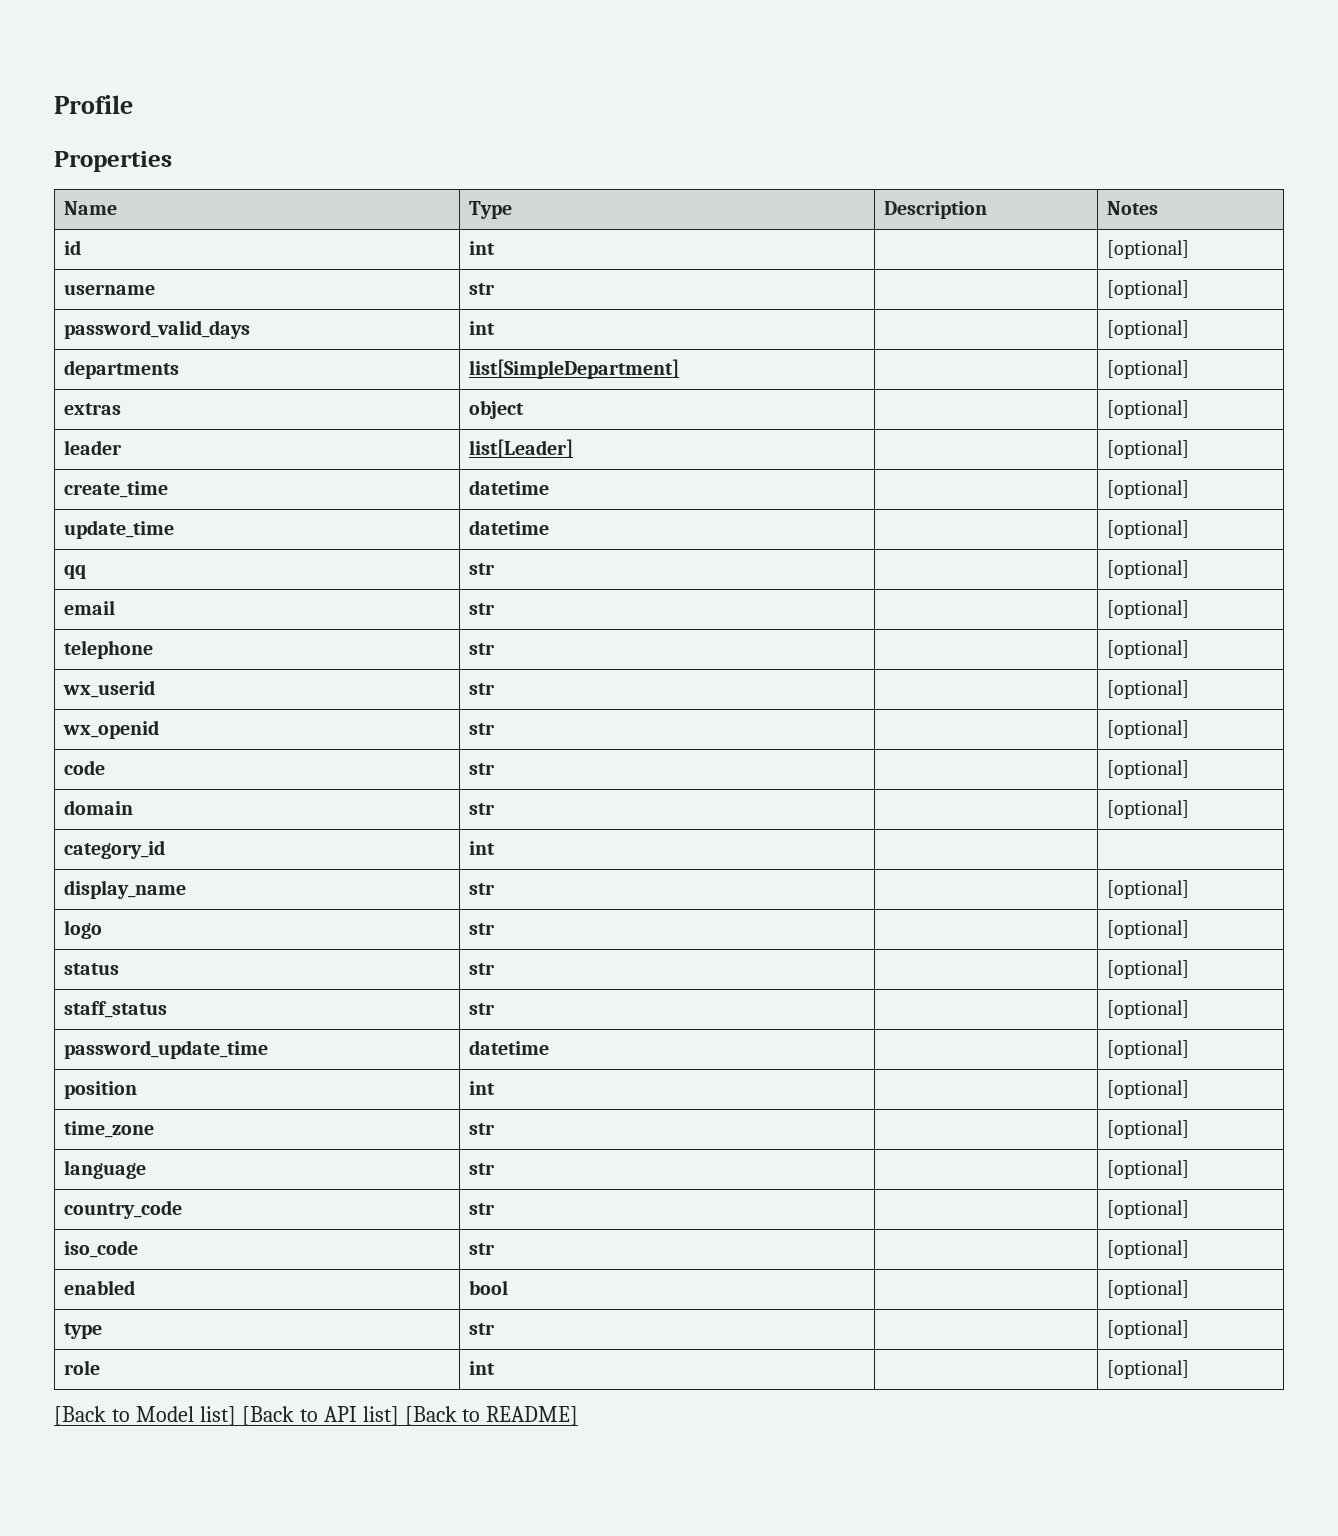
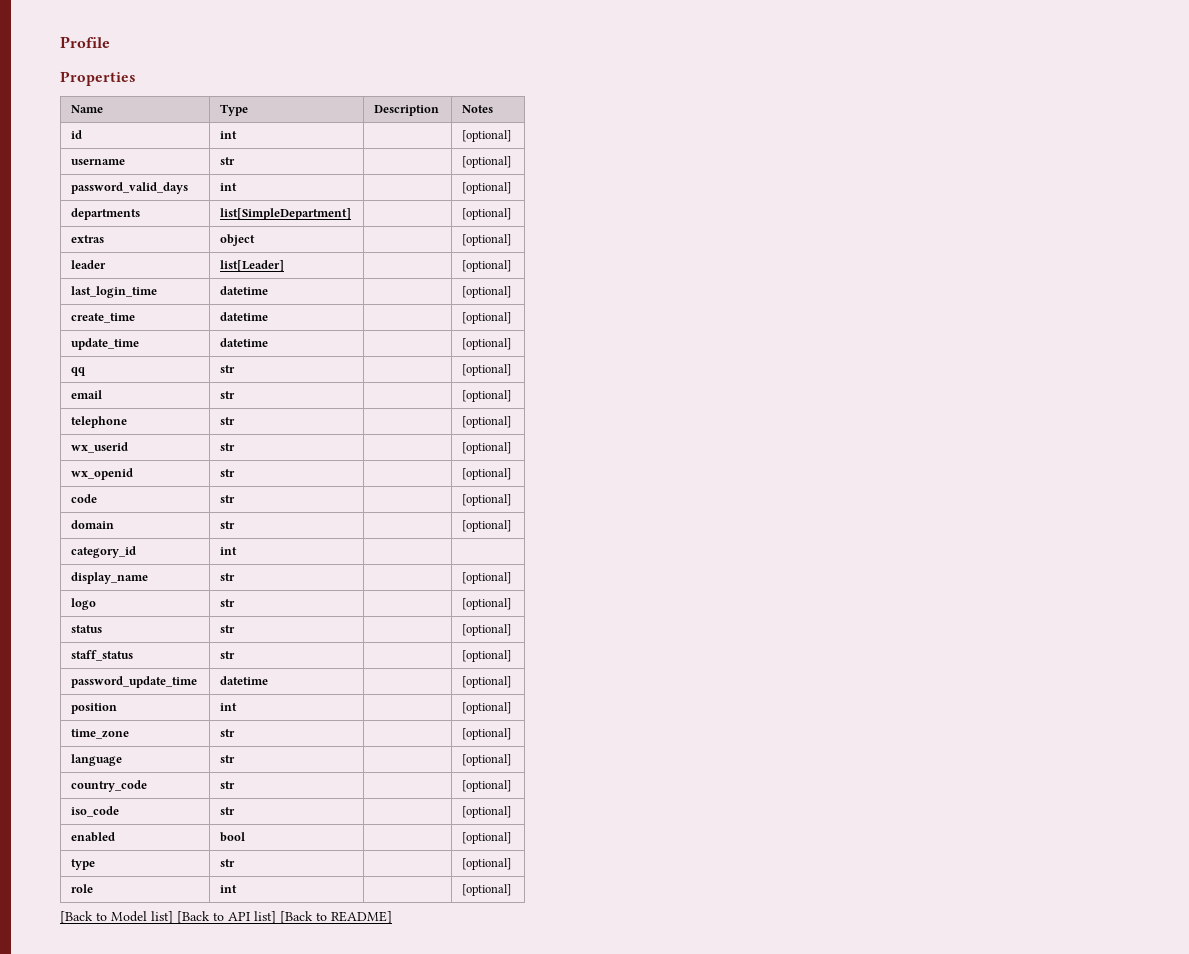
+ last_login_time | datetime | | [optional]

